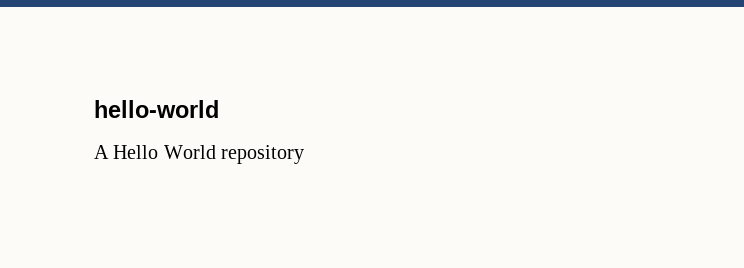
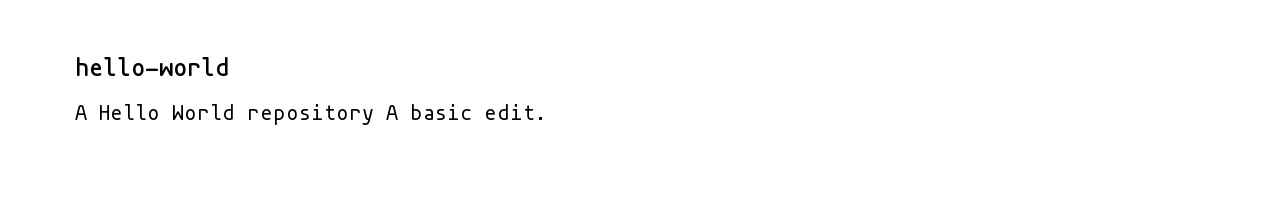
- A Hello World repository
+ A Hello World repository A basic edit.

